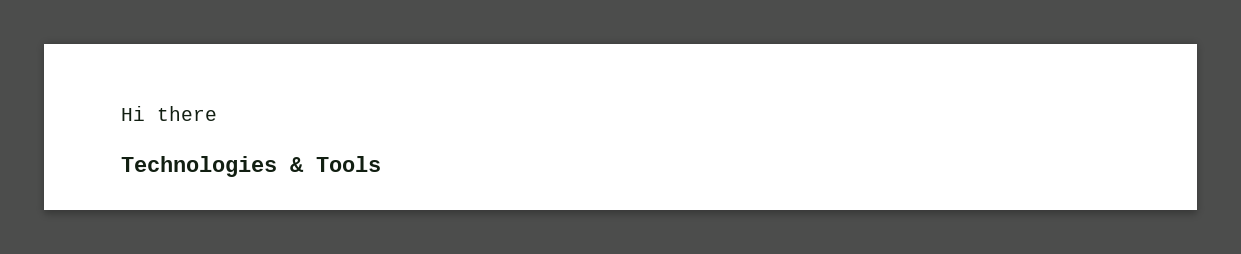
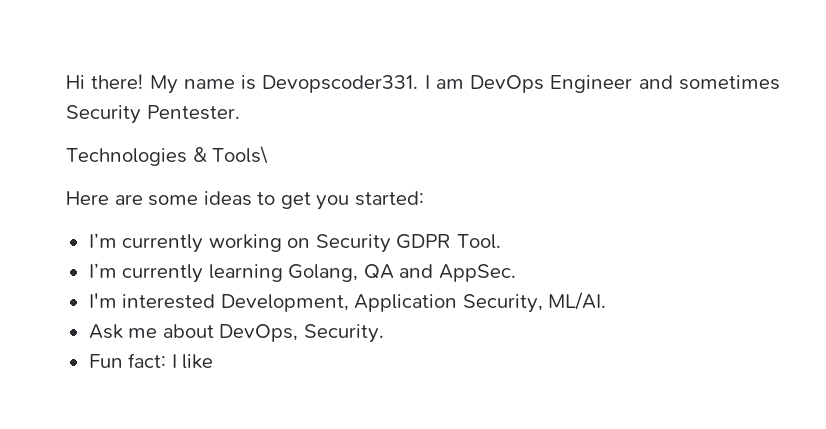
- Hi there
- Technologies & Tools
+ Hi there! My name is Devopscoder331. I am DevOps Engineer and sometimes Security Pentester.
+ Technologies & Tools\
+ Here are some ideas to get you started:
+ I’m currently working on Security GDPR Tool.
+ I’m currently learning Golang, QA and AppSec.
+ I'm interested Development, Application Security, ML/AI.
+ Ask me about DevOps, Security.
+ Fun fact: I like

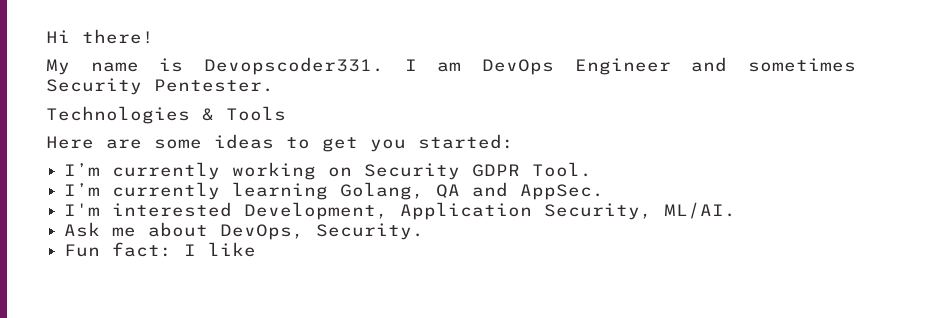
- Hi there! My name is Devopscoder331.
+ Hi there!
+ My name is Devopscoder331.
- Technologies & Tools\
+ Technologies & Tools

